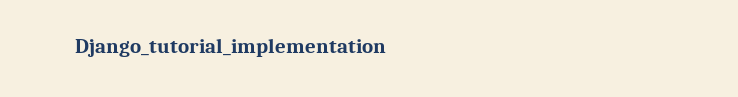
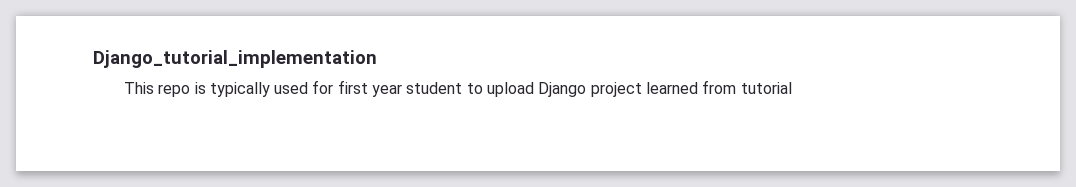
+ This repo is typically used for first year student to upload Django project learned from tutorial

